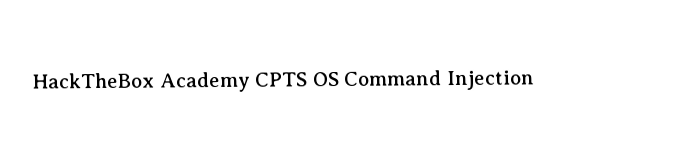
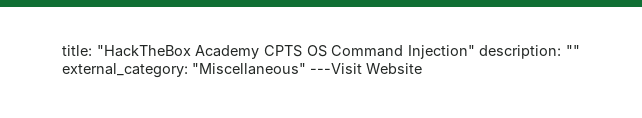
- HackTheBox Academy CPTS OS Command Injection
+ title: "HackTheBox Academy CPTS OS Command Injection" description: "" external_category: "Miscellaneous" ---Visit Website

